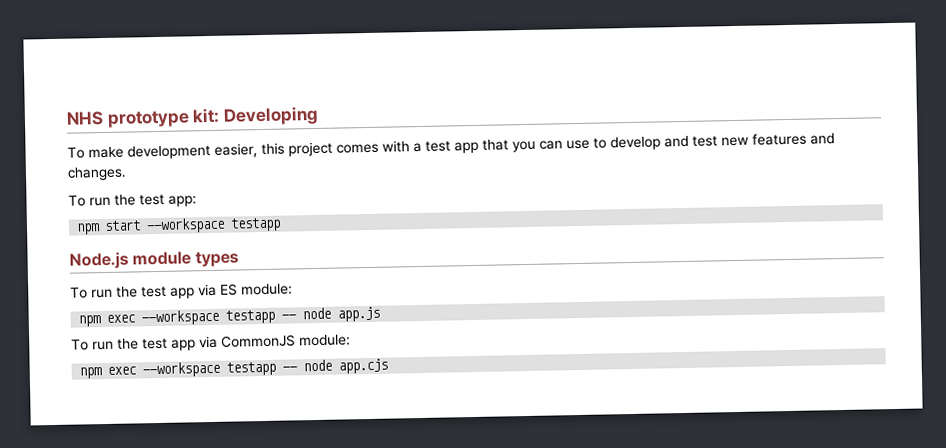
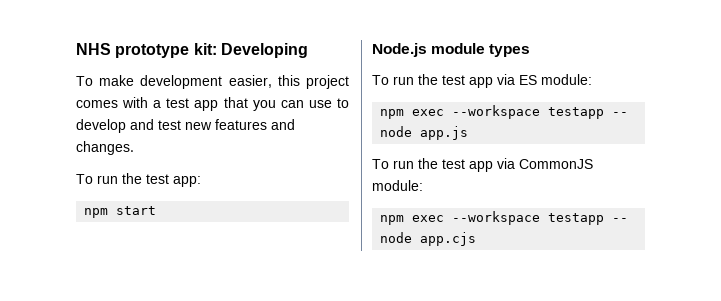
- npm start --workspace testapp
+ npm start

